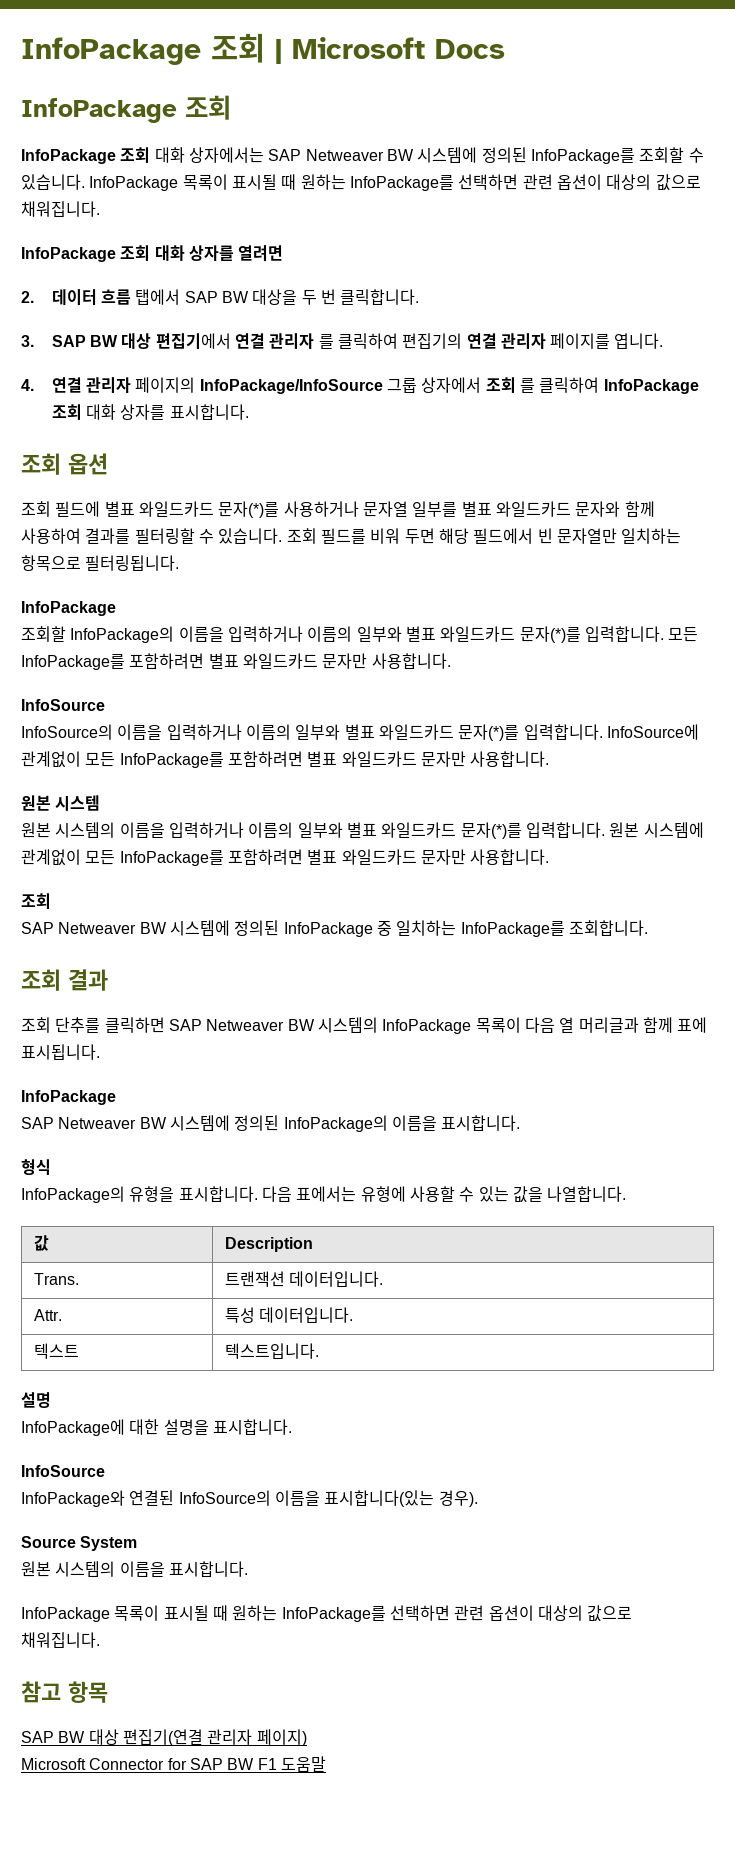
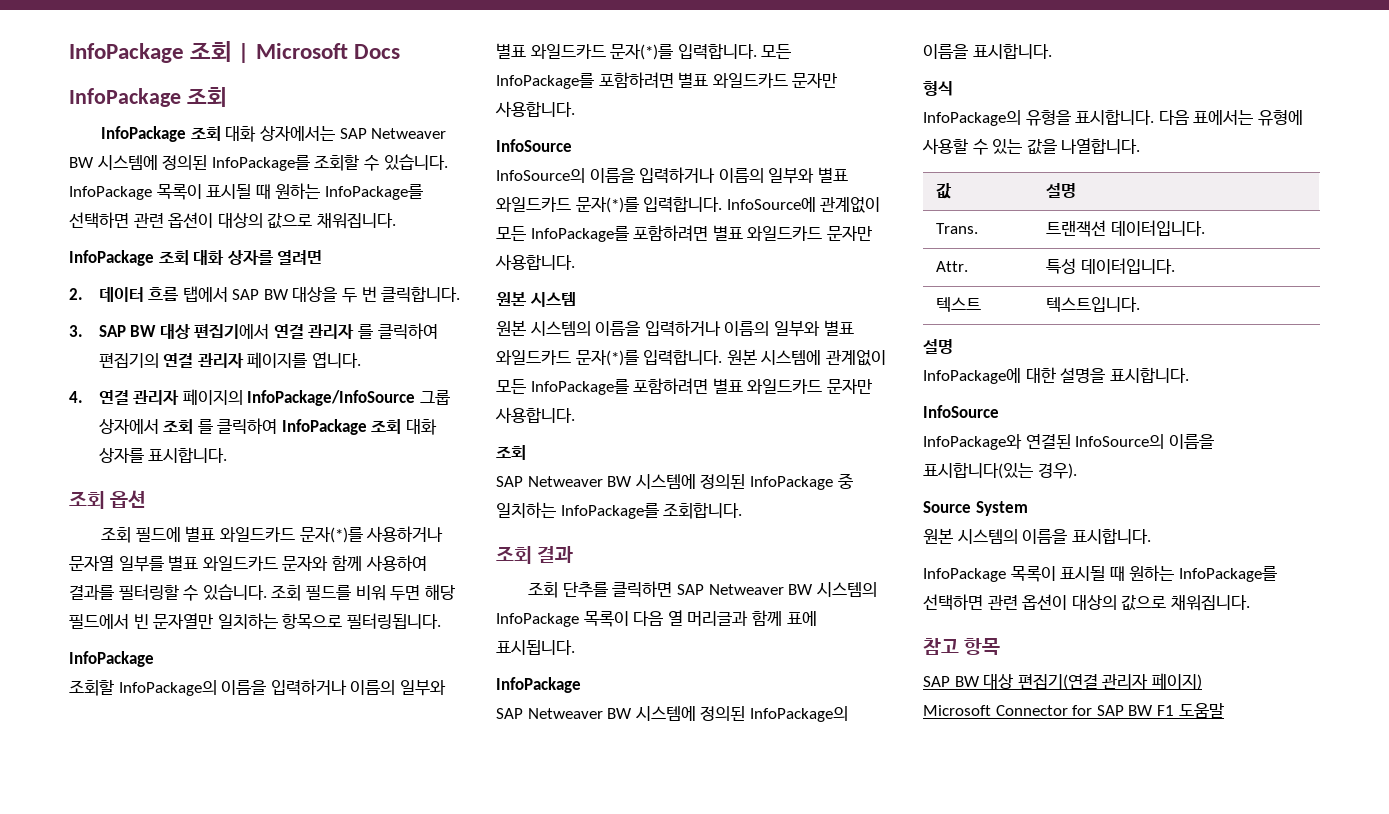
- 값 | Description
+ 값 | 설명

